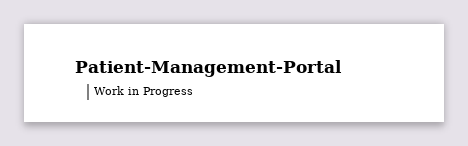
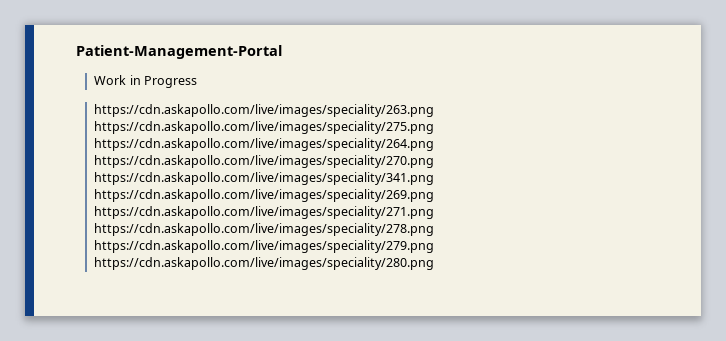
+ https://cdn.askapollo.com/live/images/speciality/263.png https://cdn.askapollo.com/live/images/speciality/275.png https://cdn.askapollo.com/live/images/speciality/264.png https://cdn.askapollo.com/live/images/speciality/270.png https://cdn.askapollo.com/live/images/speciality/341.png https://cdn.askapollo.com/live/images/speciality/269.png https://cdn.askapollo.com/live/images/speciality/271.png https://cdn.askapollo.com/live/images/speciality/278.png https://cdn.askapollo.com/live/images/speciality/279.png https://cdn.askapollo.com/live/images/speciality/280.png

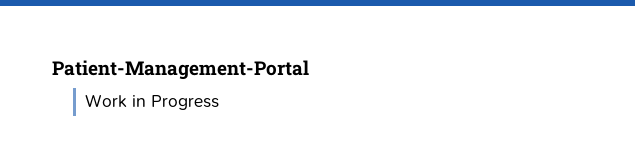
- https://cdn.askapollo.com/live/images/speciality/263.png https://cdn.askapollo.com/live/images/speciality/275.png https://cdn.askapollo.com/live/images/speciality/264.png https://cdn.askapollo.com/live/images/speciality/270.png https://cdn.askapollo.com/live/images/speciality/341.png https://cdn.askapollo.com/live/images/speciality/269.png https://cdn.askapollo.com/live/images/speciality/271.png https://cdn.askapollo.com/live/images/speciality/278.png https://cdn.askapollo.com/live/images/speciality/279.png https://cdn.askapollo.com/live/images/speciality/280.png

